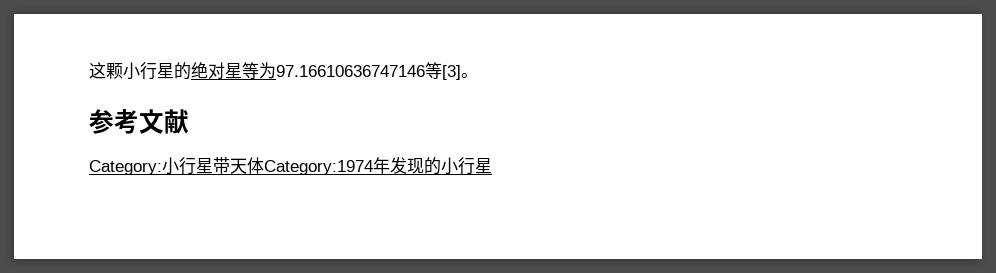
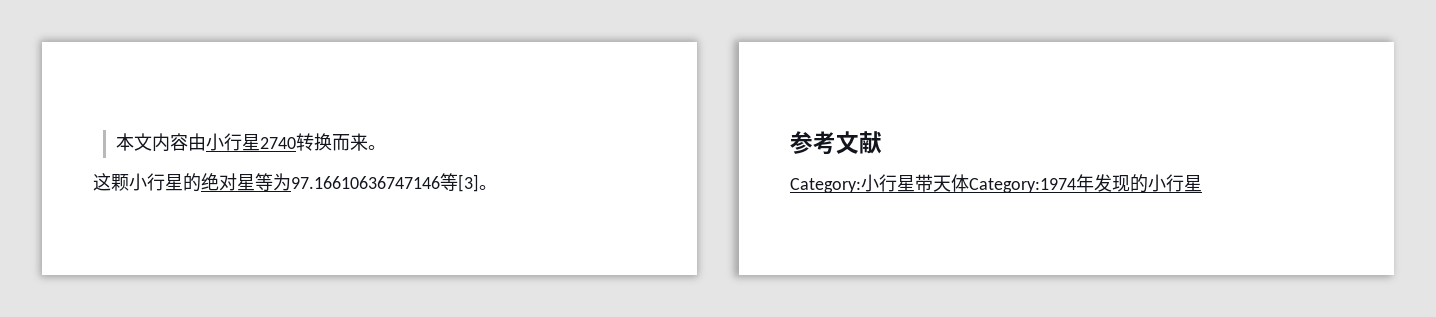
+ 本文内容由小行星2740转换而来。

